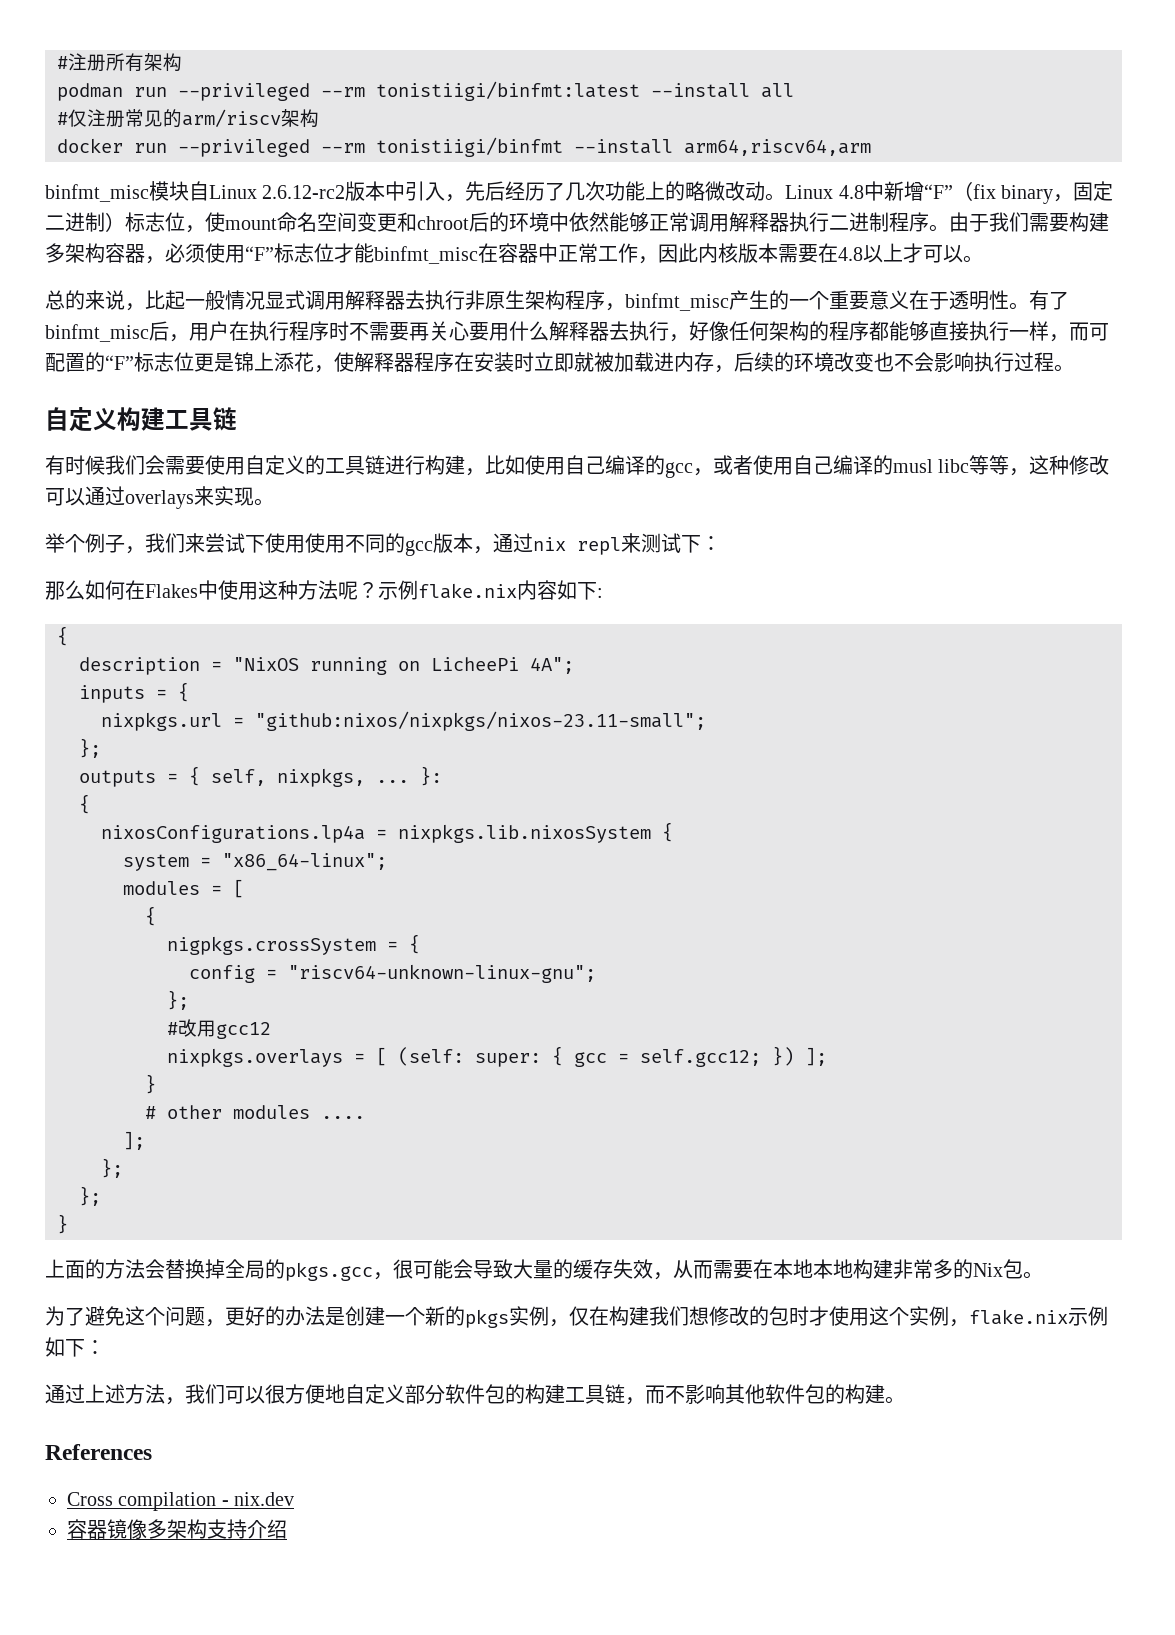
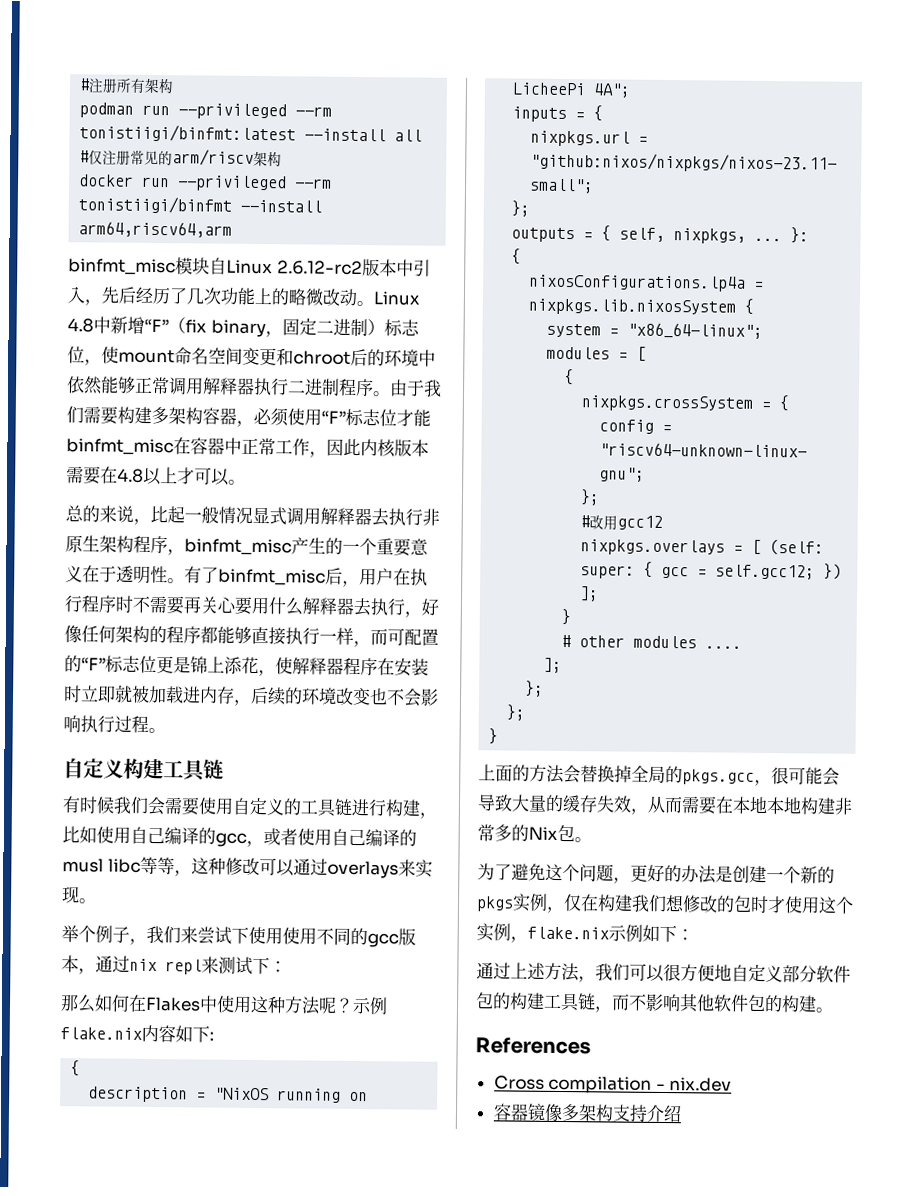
- nigpkgs.crossSystem = {
+ nixpkgs.crossSystem = {

